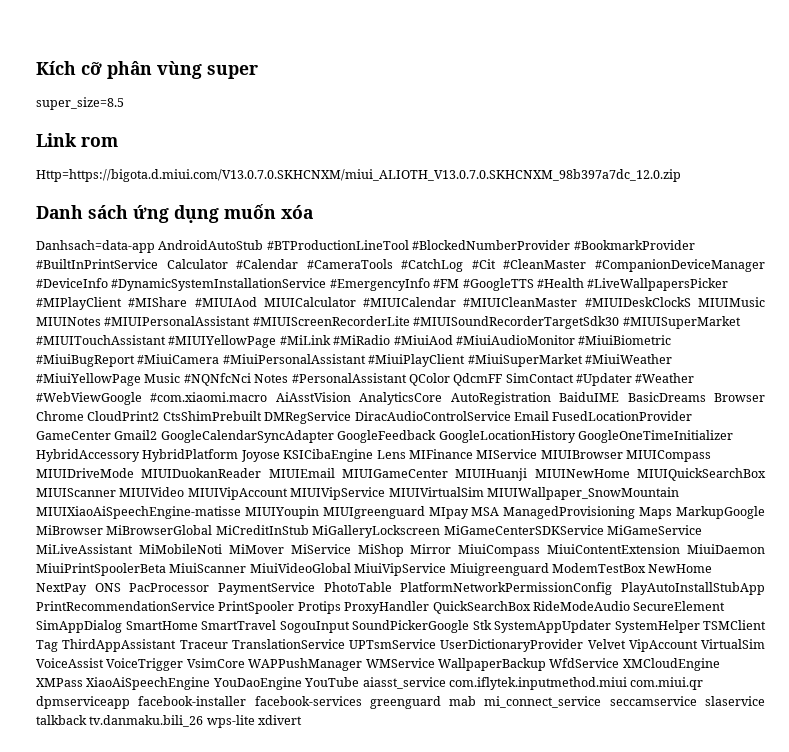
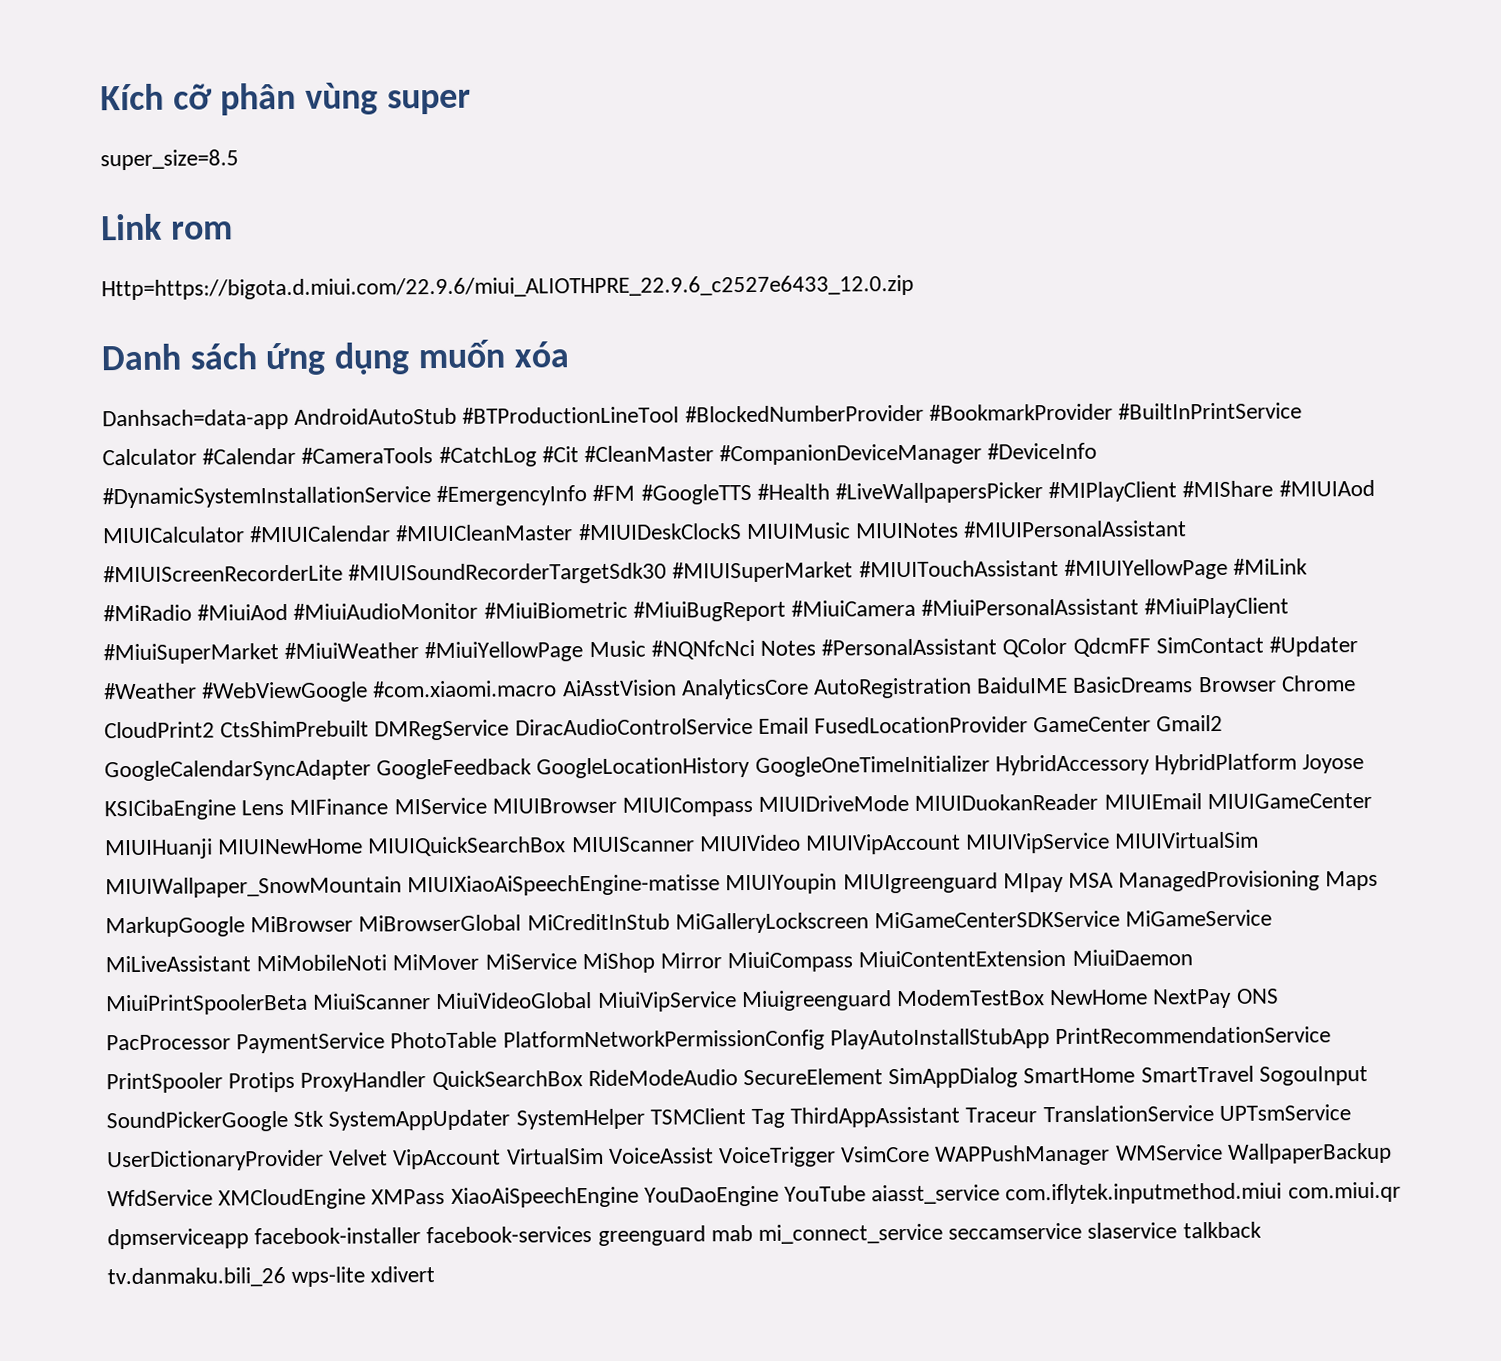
- Http=https://bigota.d.miui.com/V13.0.7.0.SKHCNXM/miui_ALIOTH_V13.0.7.0.SKHCNXM_98b397a7dc_12.0.zip
+ Http=https://bigota.d.miui.com/22.9.6/miui_ALIOTHPRE_22.9.6_c2527e6433_12.0.zip

